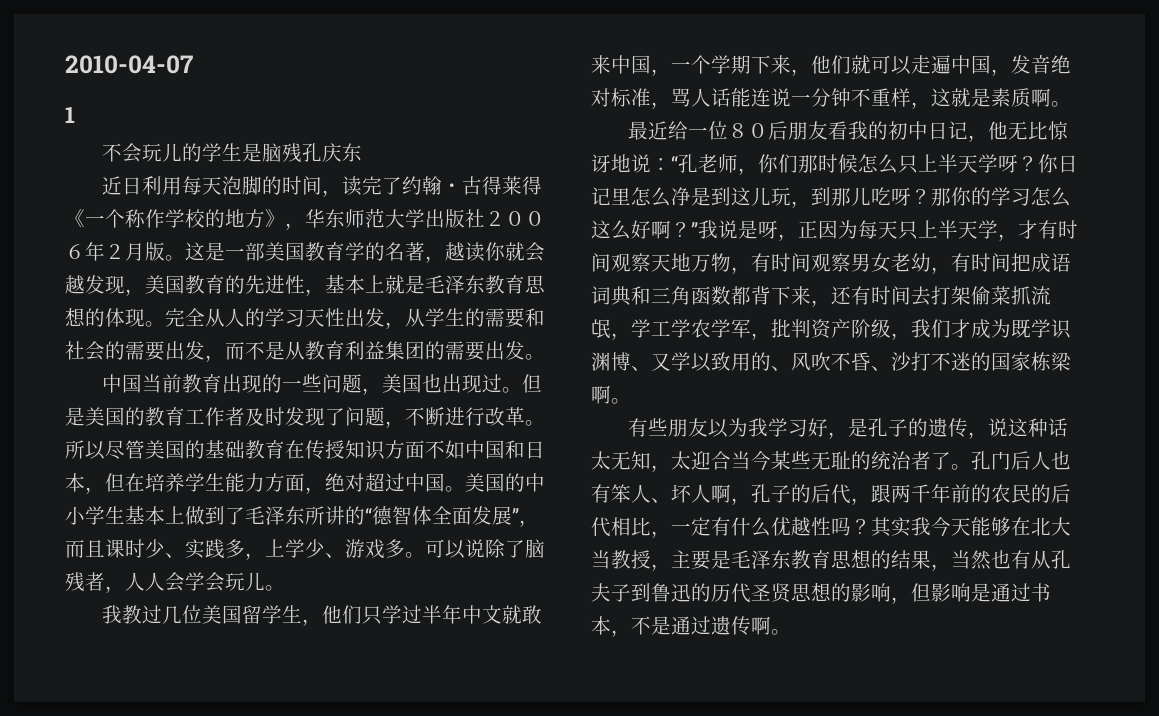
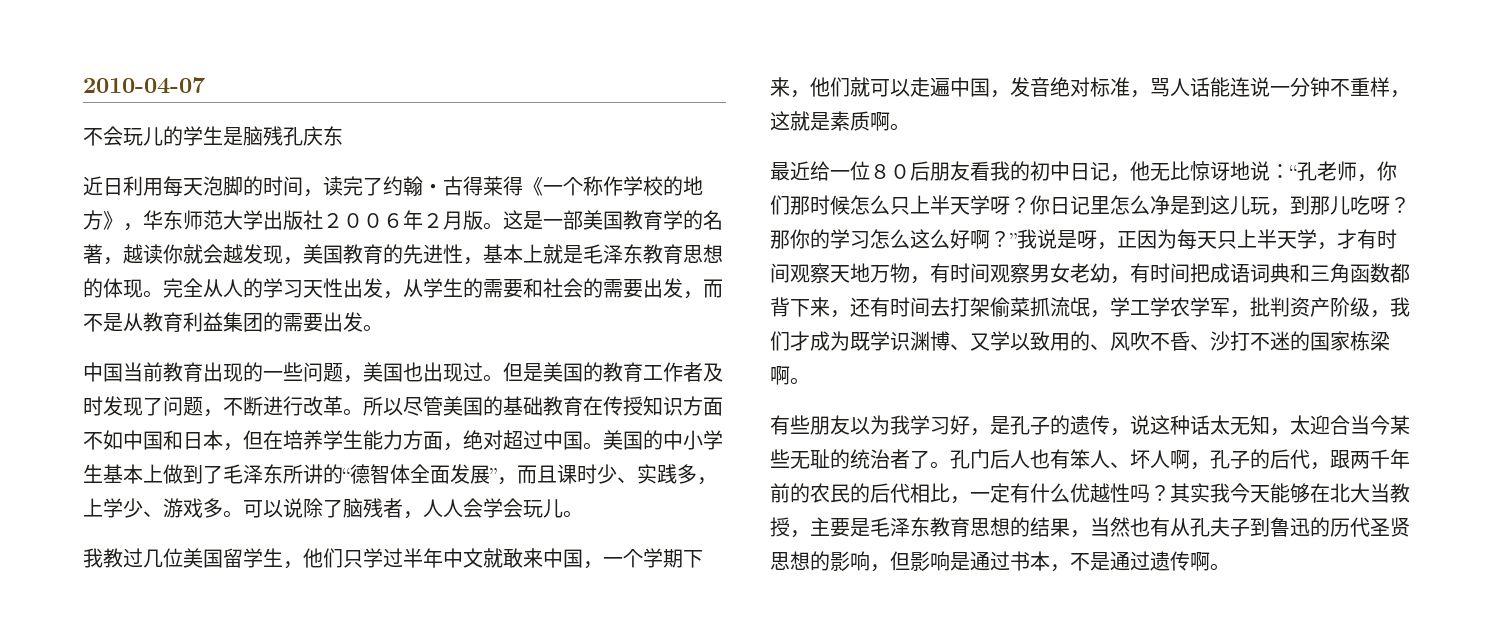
- 1

